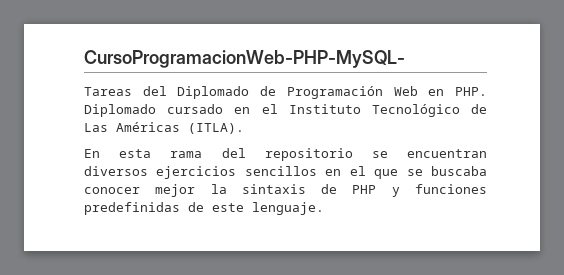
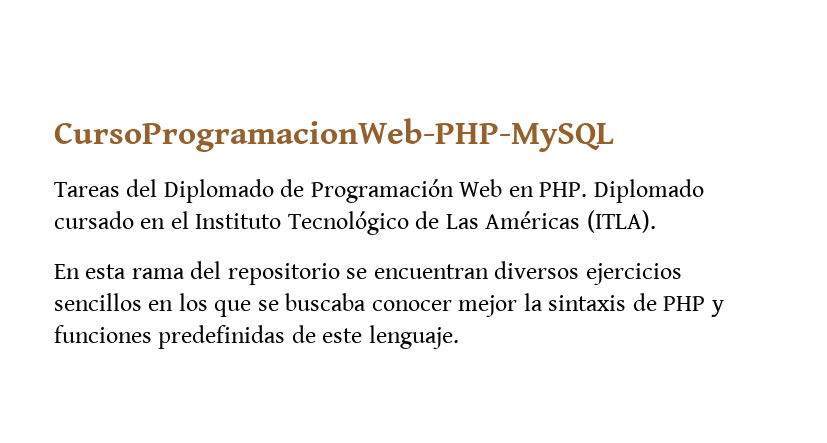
- CursoProgramacionWeb-PHP-MySQL-
+ CursoProgramacionWeb-PHP-MySQL
- En esta rama del repositorio se encuentran diversos ejercicios sencillos en el que se buscaba conocer mejor la sintaxis de PHP y funciones predefinidas de este lenguaje.
+ En esta rama del repositorio se encuentran diversos ejercicios sencillos en los que se buscaba conocer mejor la sintaxis de PHP y funciones predefinidas de este lenguaje.

